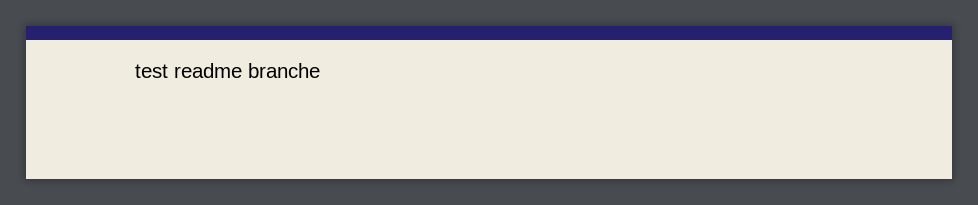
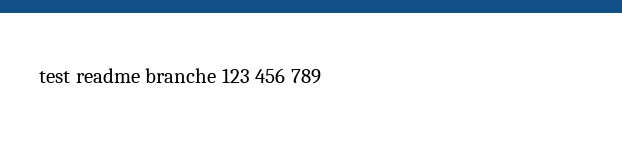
- test readme branche
+ test readme branche 123 456 789

